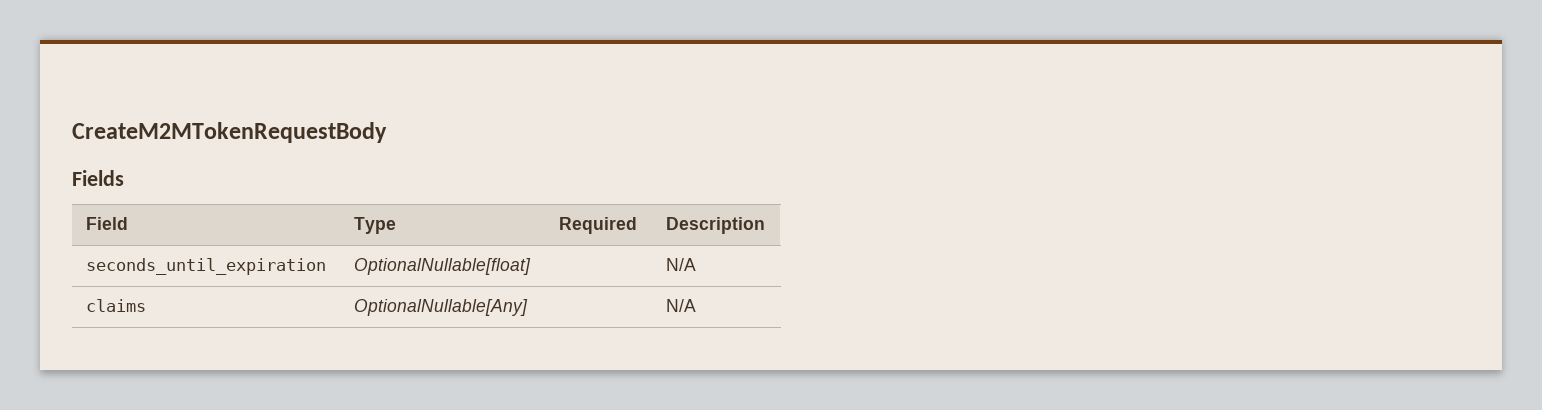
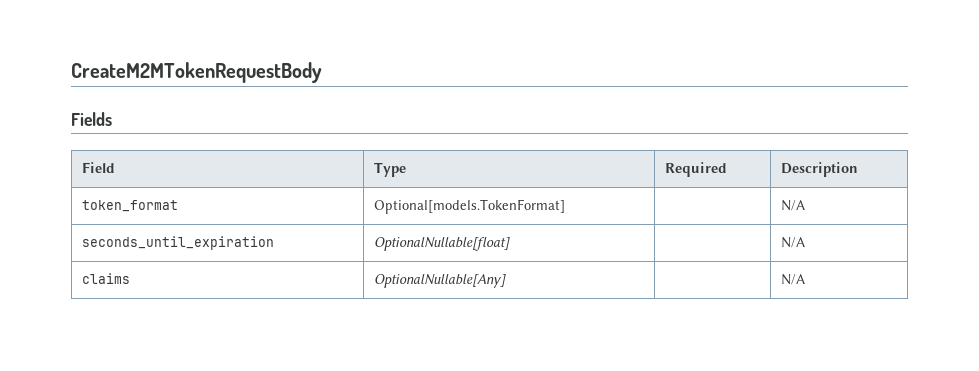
+ token_format | Optional[models.TokenFormat] | | N/A

